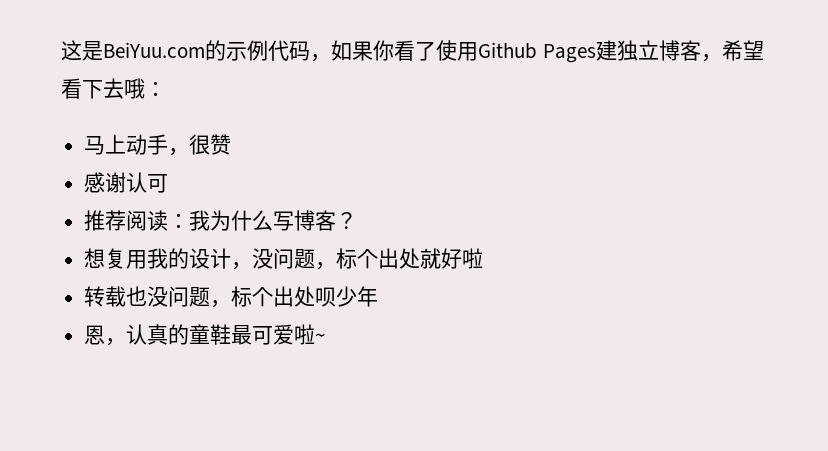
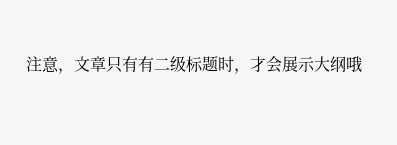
- 这是BeiYuu.com的示例代码，如果你看了使用Github Pages建独立博客，希望看下去哦：
- 马上动手，很赞
- 感谢认可
- 推荐阅读：我为什么写博客？
- 想复用我的设计，没问题，标个出处就好啦
- 转载也没问题，标个出处呗少年
- 恩，认真的童鞋最可爱啦~
+ 注意，文章只有有二级标题时，才会展示大纲哦

